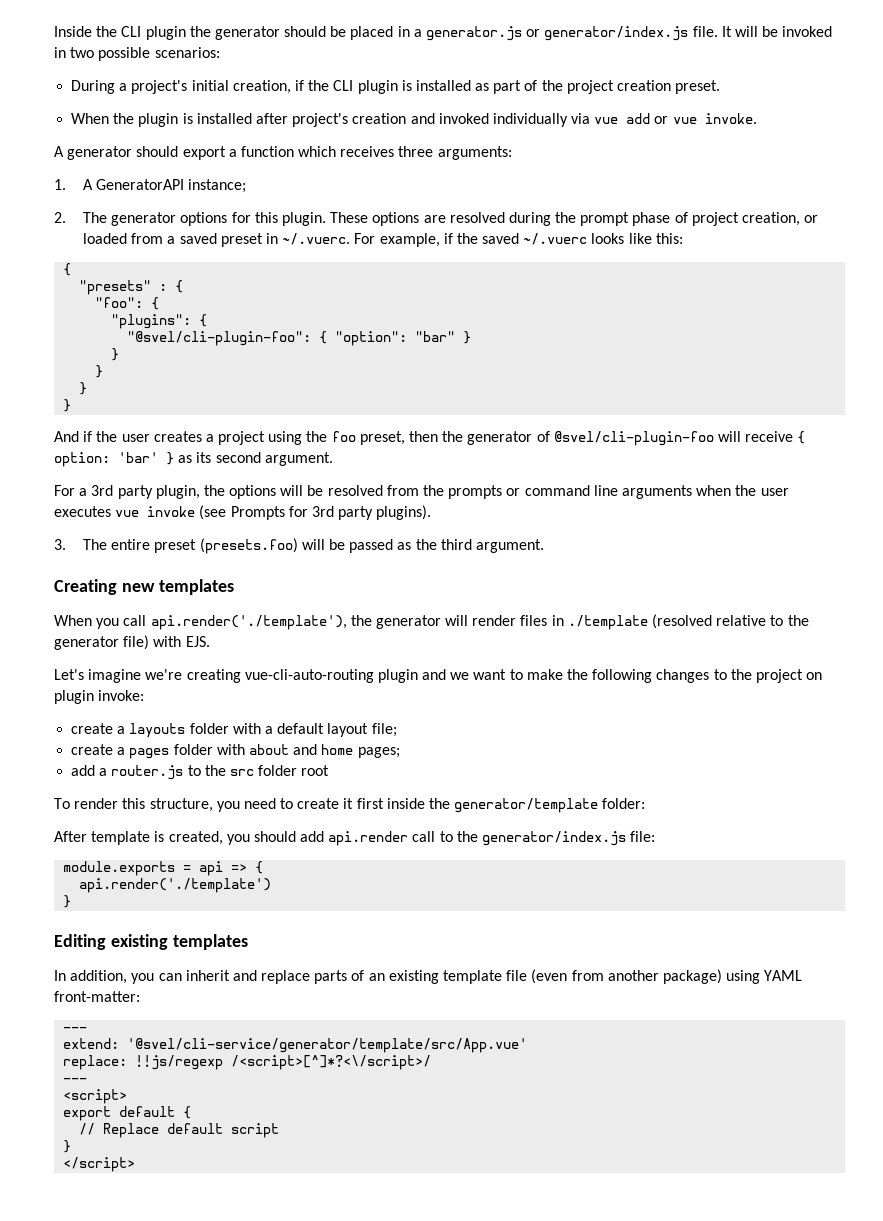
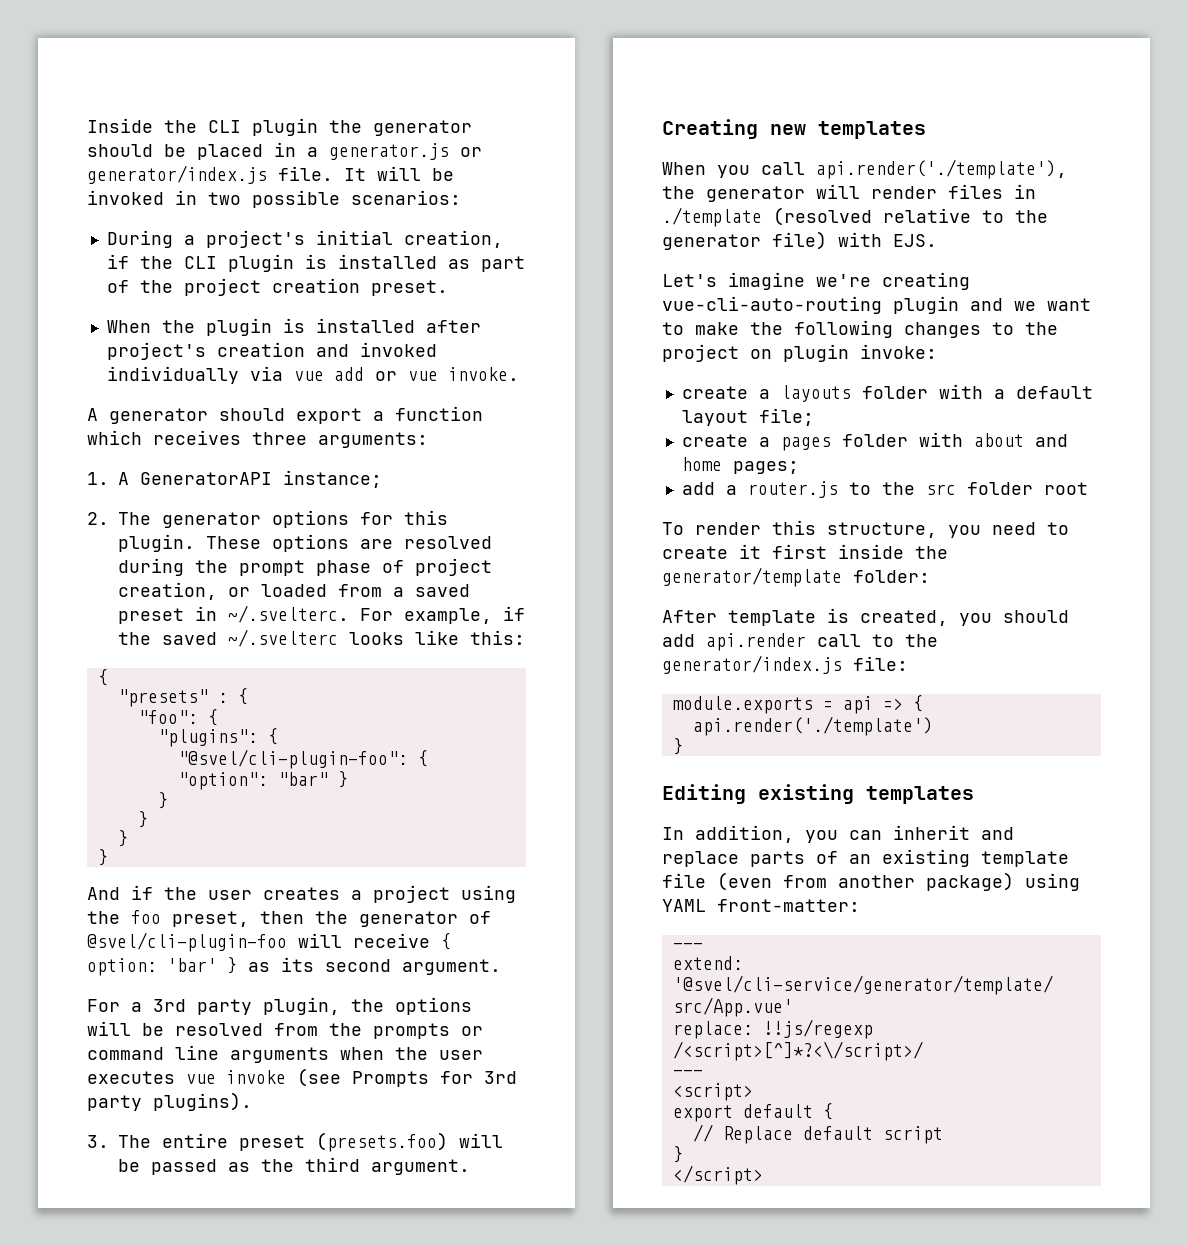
- These options are resolved during the prompt phase of project creation, or loaded from a saved preset in ~/.vuerc. For example, if the saved ~/.vuerc looks like this:
+ These options are resolved during the prompt phase of project creation, or loaded from a saved preset in ~/.svelterc. For example, if the saved ~/.svelterc looks like this:

